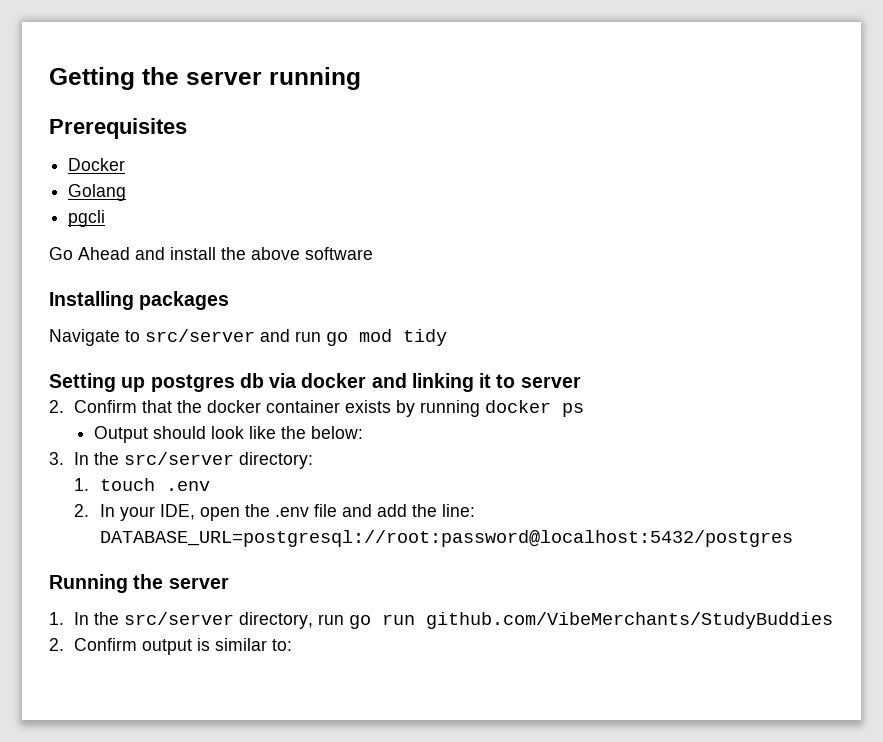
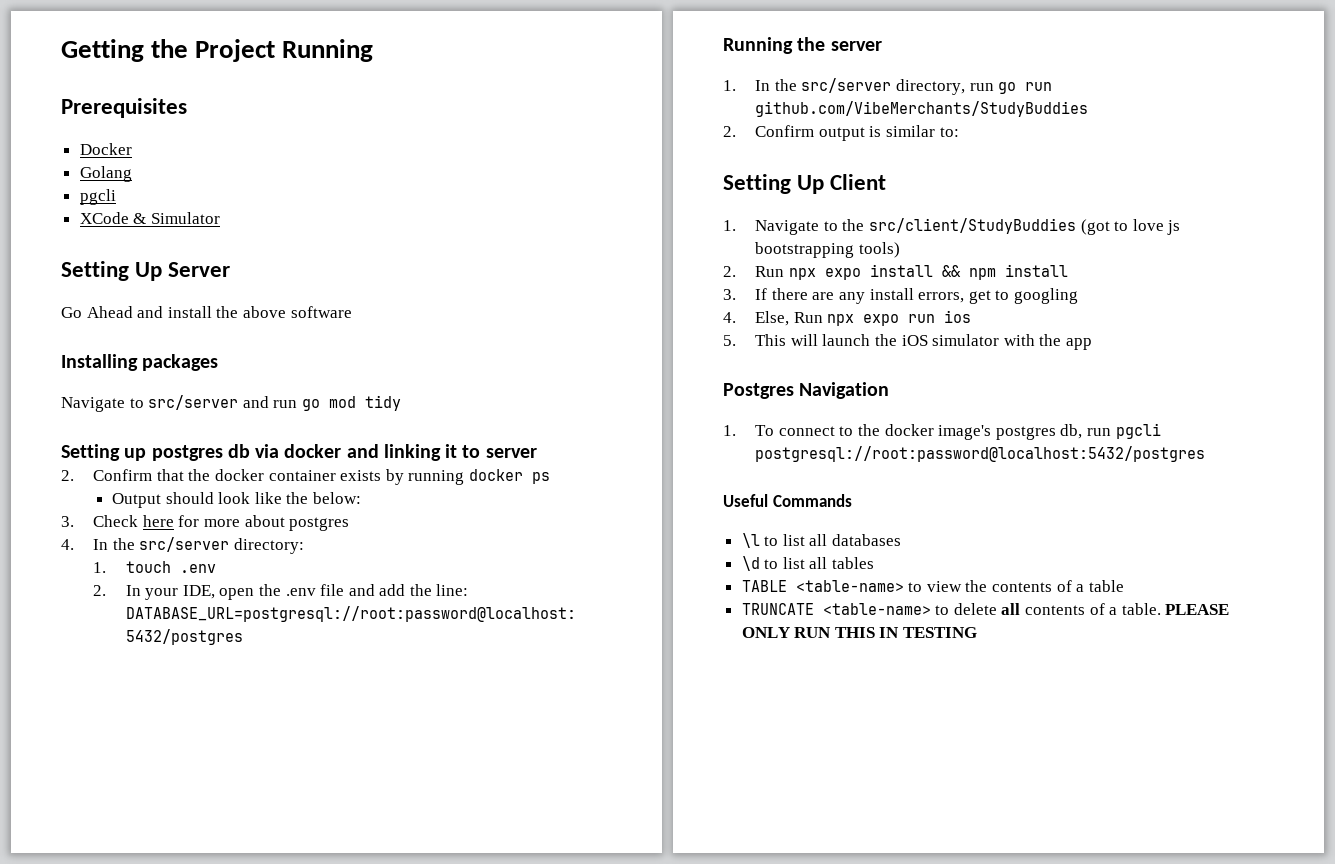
- Getting the server running
+ Getting the Project Running
+ XCode & Simulator
+ Setting Up Server
- 3. In the src/server directory:
+ 3. Check here for more about postgres
+ 4. In the src/server directory:
+ Setting Up Client
+ 1. Navigate to the src/client/StudyBuddies (got to love js bootstrapping tools)
+ 2. Run npx expo install && npm install
+ 3. If there are any install errors, get to googling
+ 4. Else, Run npx expo run ios
+ 5. This will launch the iOS simulator with the app
+ Postgres Navigation
+ 1. To connect to the docker image's postgres db, run pgcli postgresql://root:password@localhost:5432/postgres
+ Useful Commands
+ \l to list all databases
+ \d to list all tables
+ TABLE <table-name> to view the contents of a table
+ TRUNCATE <table-name> to delete all contents of a table. PLEASE ONLY RUN THIS IN TESTING

